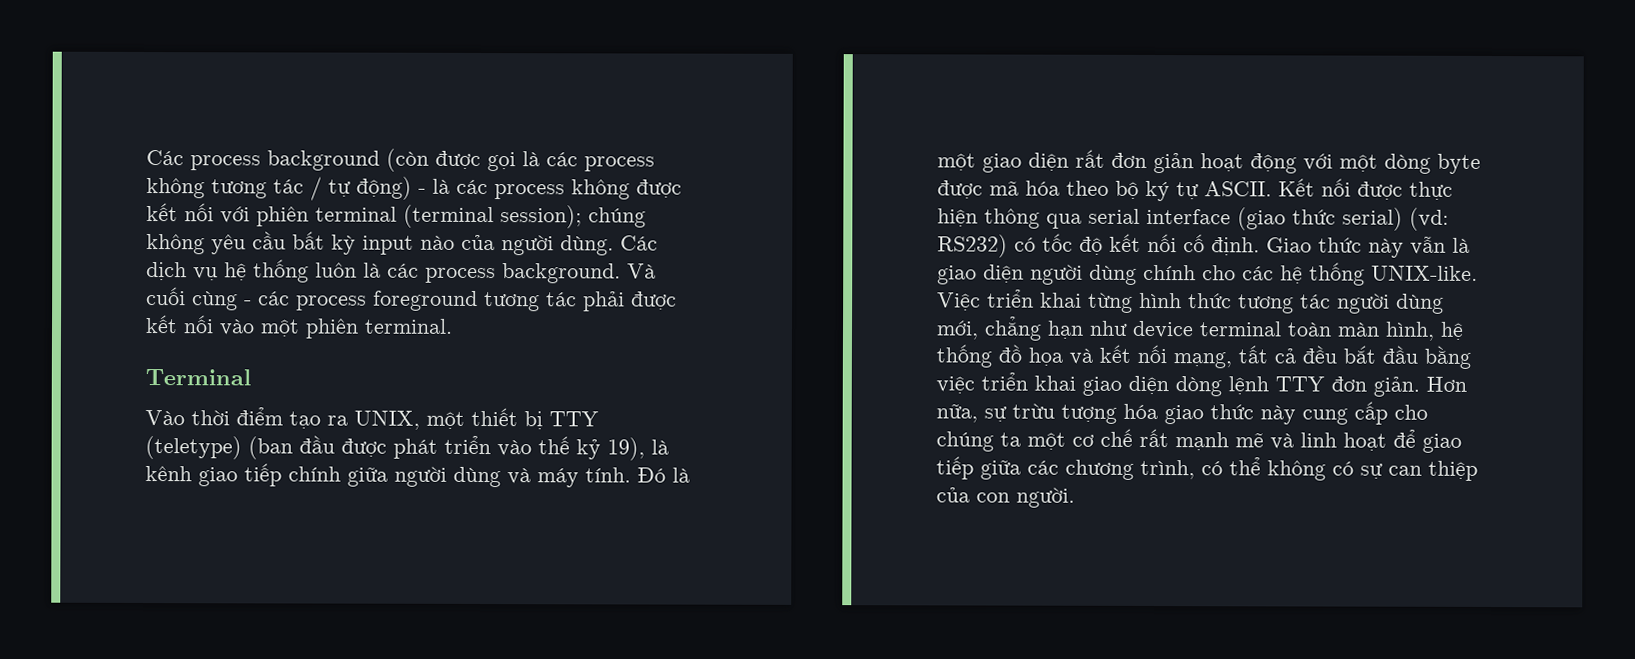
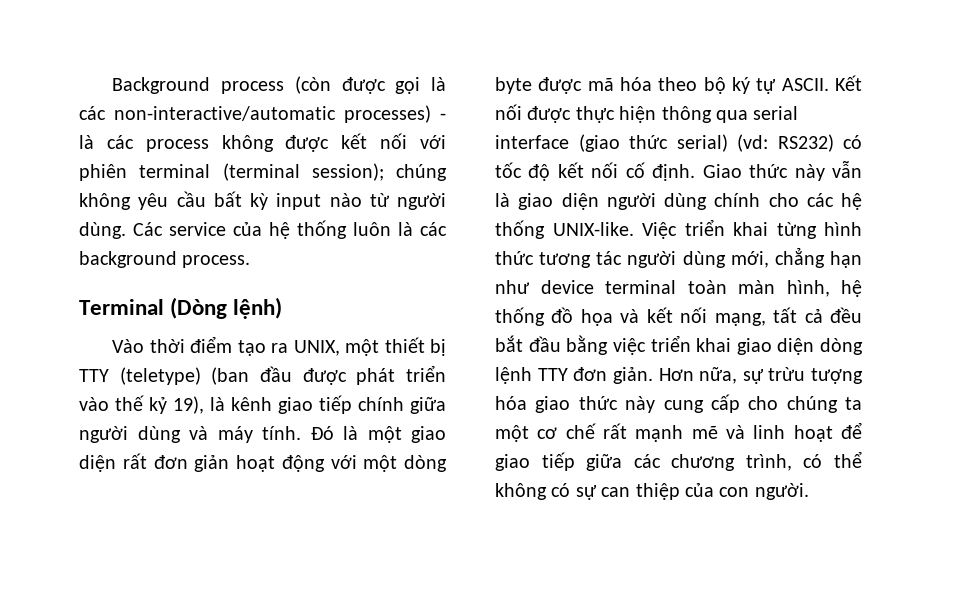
- Các process background (còn được gọi là các process không tương tác / tự động) - là các process không được kết nối với phiên terminal (terminal session); chúng không yêu cầu bất kỳ input nào của người dùng.
+ Background process (còn được gọi là các non-interactive/automatic processes) - là các process không được kết nối với phiên terminal (terminal session); chúng không yêu cầu bất kỳ input nào từ người dùng.
- Các dịch vụ hệ thống luôn là các process background. Và cuối cùng - các process foreground tương tác phải được kết nối vào một phiên terminal.
+ Các service của hệ thống luôn là các background process.
- Terminal
+ Terminal (Dòng lệnh)

